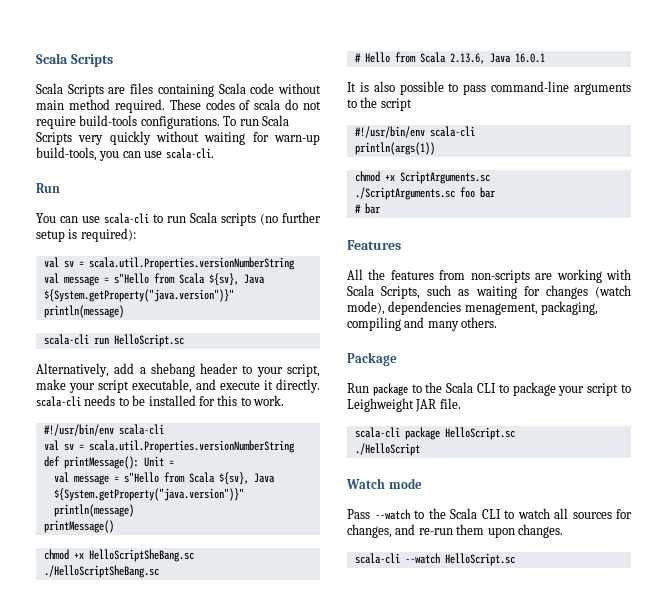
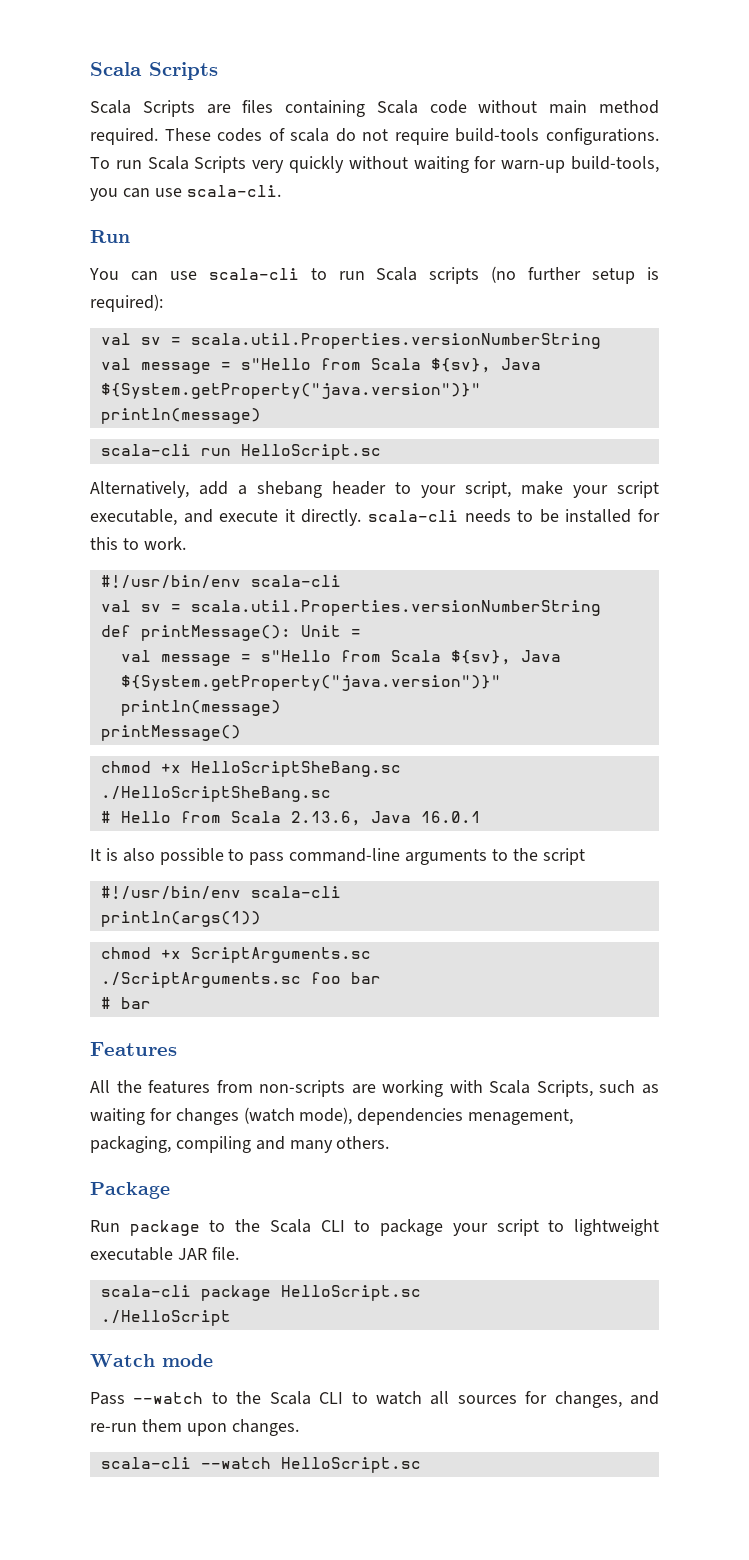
- Run package to the Scala CLI to package your script to Leighweight JAR file.
+ Run package to the Scala CLI to package your script to lightweight executable JAR file.

